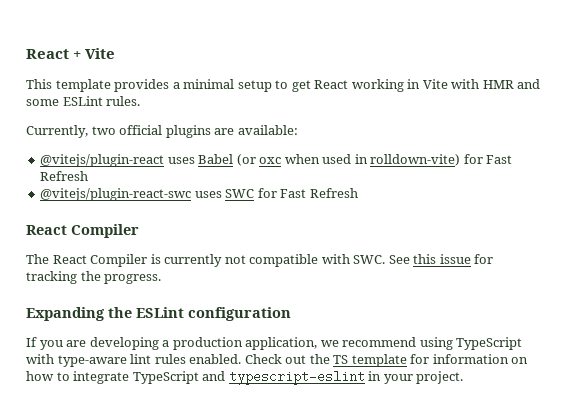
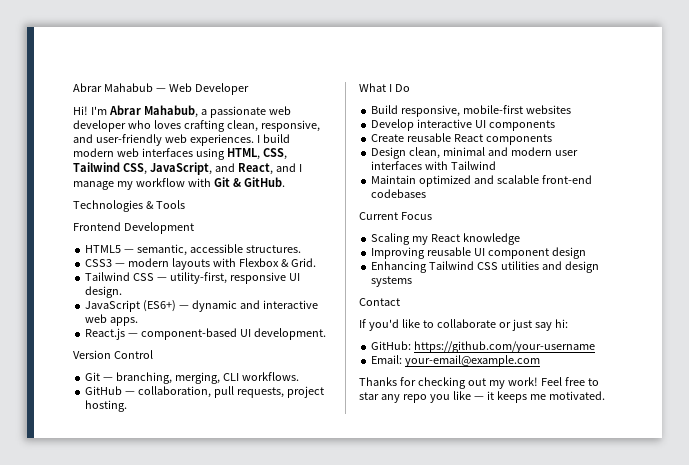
- React + Vite
- This template provides a minimal setup to get React working in Vite with HMR and some ESLint rules.
- Currently, two official plugins are available:
- @vitejs/plugin-react uses Babel (or oxc when used in rolldown-vite) for Fast Refresh
- @vitejs/plugin-react-swc uses SWC for Fast Refresh
- React Compiler
- The React Compiler is currently not compatible with SWC. See this issue for tracking the progress.
- Expanding the ESLint configuration
- If you are developing a production application, we recommend using TypeScript with type-aware lint rules enabled. Check out the TS template for information on how to integrate TypeScript and typescript-eslint in your project.
+ Abrar Mahabub — Web Developer
+ Hi! I'm Abrar Mahabub, a passionate web developer who loves crafting clean, responsive, and user‑friendly web experiences. I build modern web interfaces using HTML, CSS, Tailwind CSS, JavaScript, and React, and I manage my workflow with Git & GitHub.
+ Technologies & Tools
+ Frontend Development
+ HTML5 — semantic, accessible structures.
+ CSS3 — modern layouts with Flexbox & Grid.
+ Tailwind CSS — utility‑first, responsive UI design.
+ JavaScript (ES6+) — dynamic and interactive web apps.
+ React.js — component‑based UI development.
+ Version Control
+ Git — branching, merging, CLI workflows.
+ GitHub — collaboration, pull requests, project hosting.
+ What I Do
+ Build responsive, mobile‑first websites
+ Develop interactive UI components
+ Create reusable React components
+ Design clean, minimal and modern user interfaces with Tailwind
+ Maintain optimized and scalable front‑end codebases
+ Current Focus
+ Scaling my React knowledge
+ Improving reusable UI component design
+ Enhancing Tailwind CSS utilities and design systems
+ Contact
+ If you'd like to collaborate or just say hi:
+ GitHub: https://github.com/your-username
+ Email: your-email@example.com
+ Thanks for checking out my work! Feel free to star any repo you like — it keeps me motivated.

